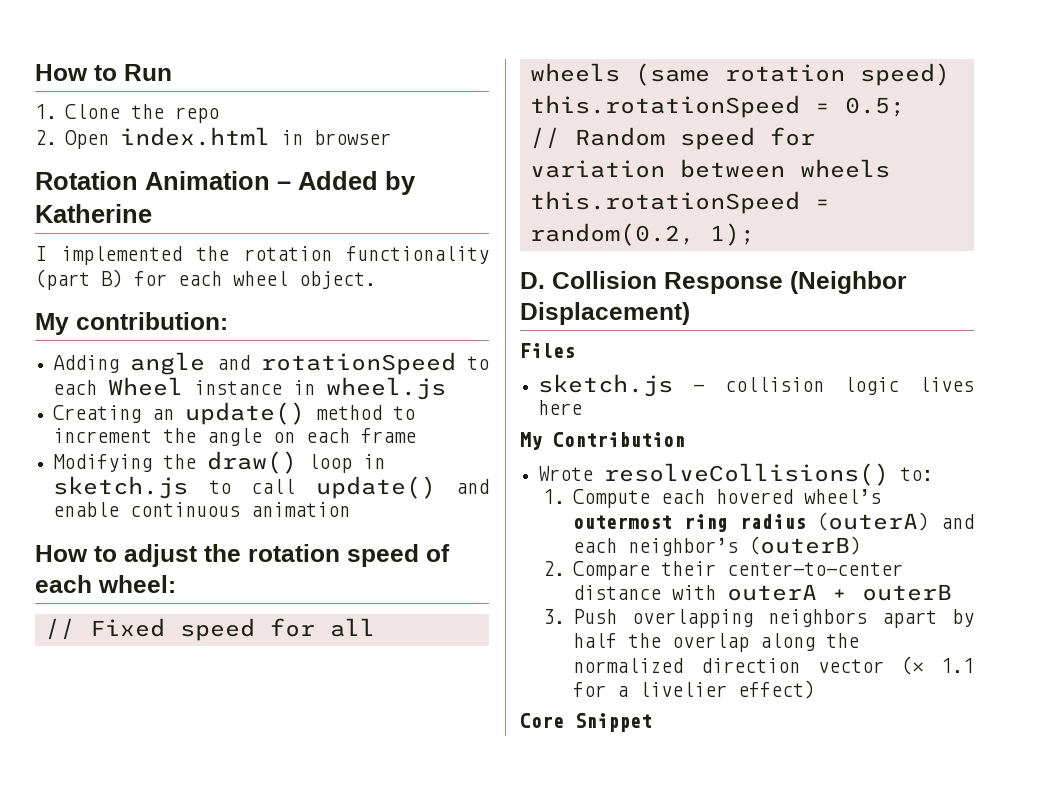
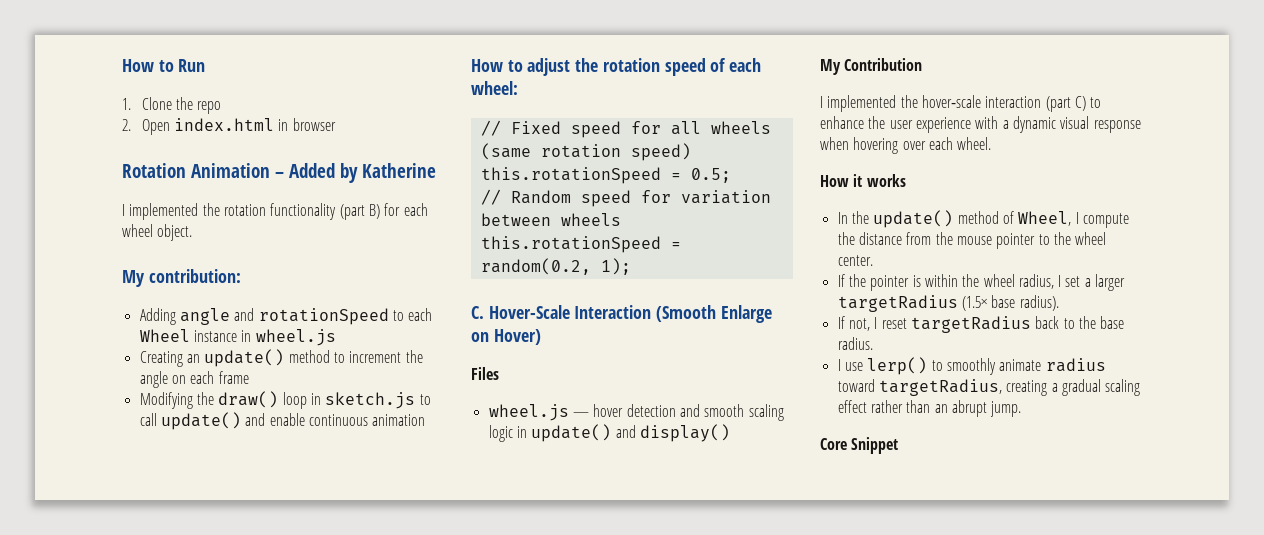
- D. Collision Response (Neighbor Displacement)
+ C. Hover-Scale Interaction (Smooth Enlarge on Hover)
  Files
- sketch.js — collision logic lives here
+ wheel.js — hover detection and smooth scaling logic in update() and display()
  My Contribution
- Wrote resolveCollisions() to:
- 1. Compute each hovered wheel’s outermost ring radius (outerA) and each neighbor’s (outerB)
- 2. Compare their center‐to‐center distance with outerA + outerB
- 3. Push overlapping neighbors apart by half the overlap along the normalized direction vector (× 1.1 for a livelier effect)
+ I implemented the hover‐scale interaction (part C) to enhance the user experience with a dynamic visual response when hovering over each wheel.
+ How it works
+ In the update() method of Wheel, I compute the distance from the mouse pointer to the wheel center.
+ If the pointer is within the wheel radius, I set a larger targetRadius (1.5× base radius).
+ If not, I reset targetRadius back to the base radius.
+ I use lerp() to smoothly animate radius toward targetRadius, creating a gradual scaling effect rather than an abrupt jump.

